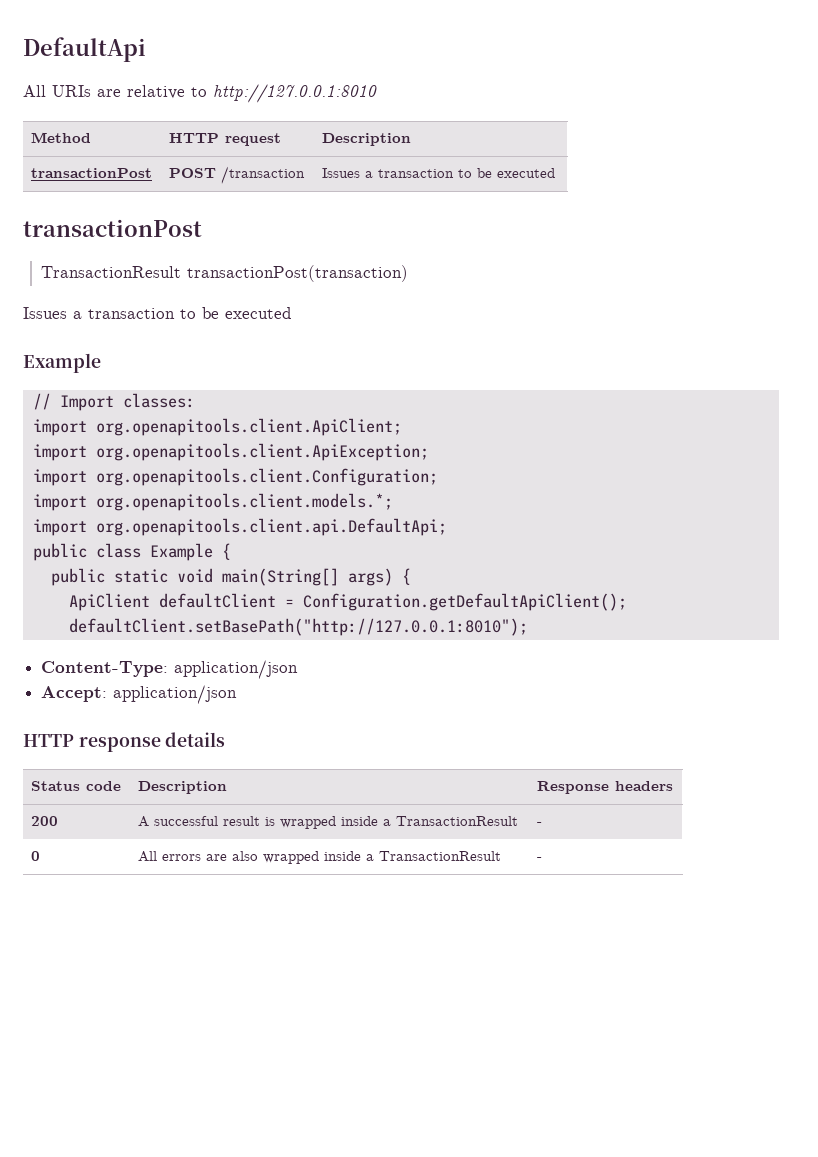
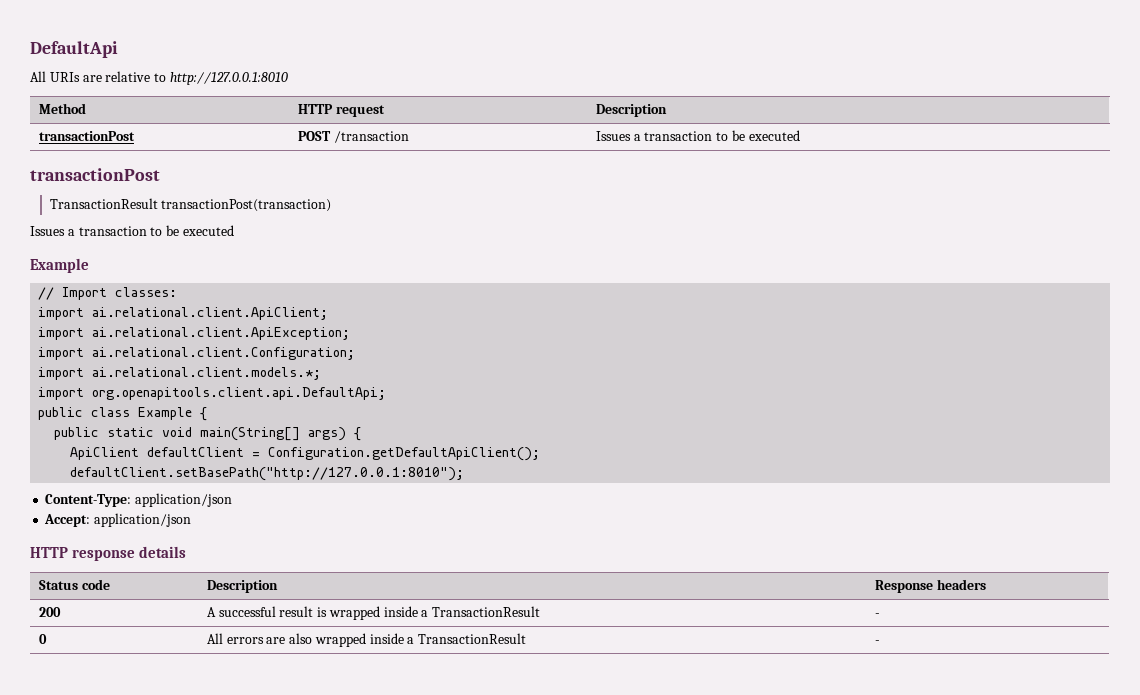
- import org.openapitools.client.ApiClient;
- import org.openapitools.client.ApiException;
- import org.openapitools.client.Configuration;
- import org.openapitools.client.models.*;
+ import ai.relational.client.ApiClient;
+ import ai.relational.client.ApiException;
+ import ai.relational.client.Configuration;
+ import ai.relational.client.models.*;

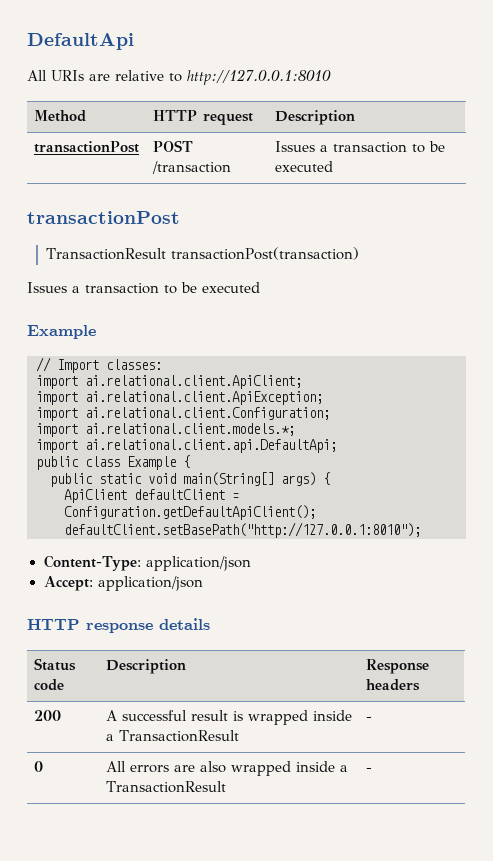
- import org.openapitools.client.api.DefaultApi;
+ import ai.relational.client.api.DefaultApi;

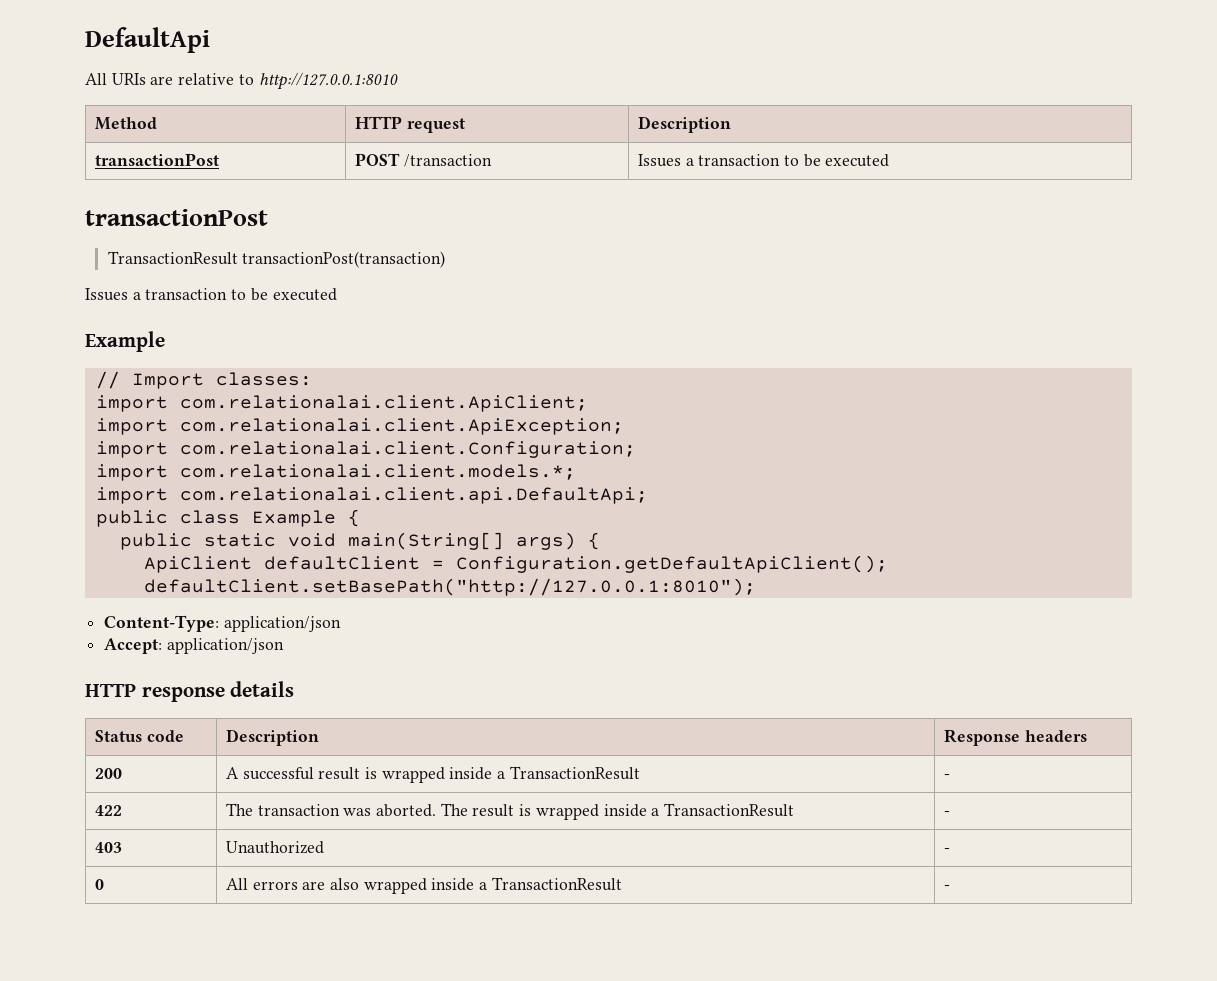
- import ai.relational.client.ApiClient;
- import ai.relational.client.ApiException;
- import ai.relational.client.Configuration;
- import ai.relational.client.models.*;
- import ai.relational.client.api.DefaultApi;
+ import com.relationalai.client.ApiClient;
+ import com.relationalai.client.ApiException;
+ import com.relationalai.client.Configuration;
+ import com.relationalai.client.models.*;
+ import com.relationalai.client.api.DefaultApi;
+ 422 | The transaction was aborted. The result is wrapped inside a TransactionResult | -
+ 403 | Unauthorized | -

